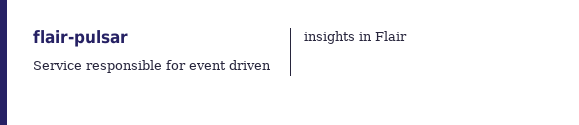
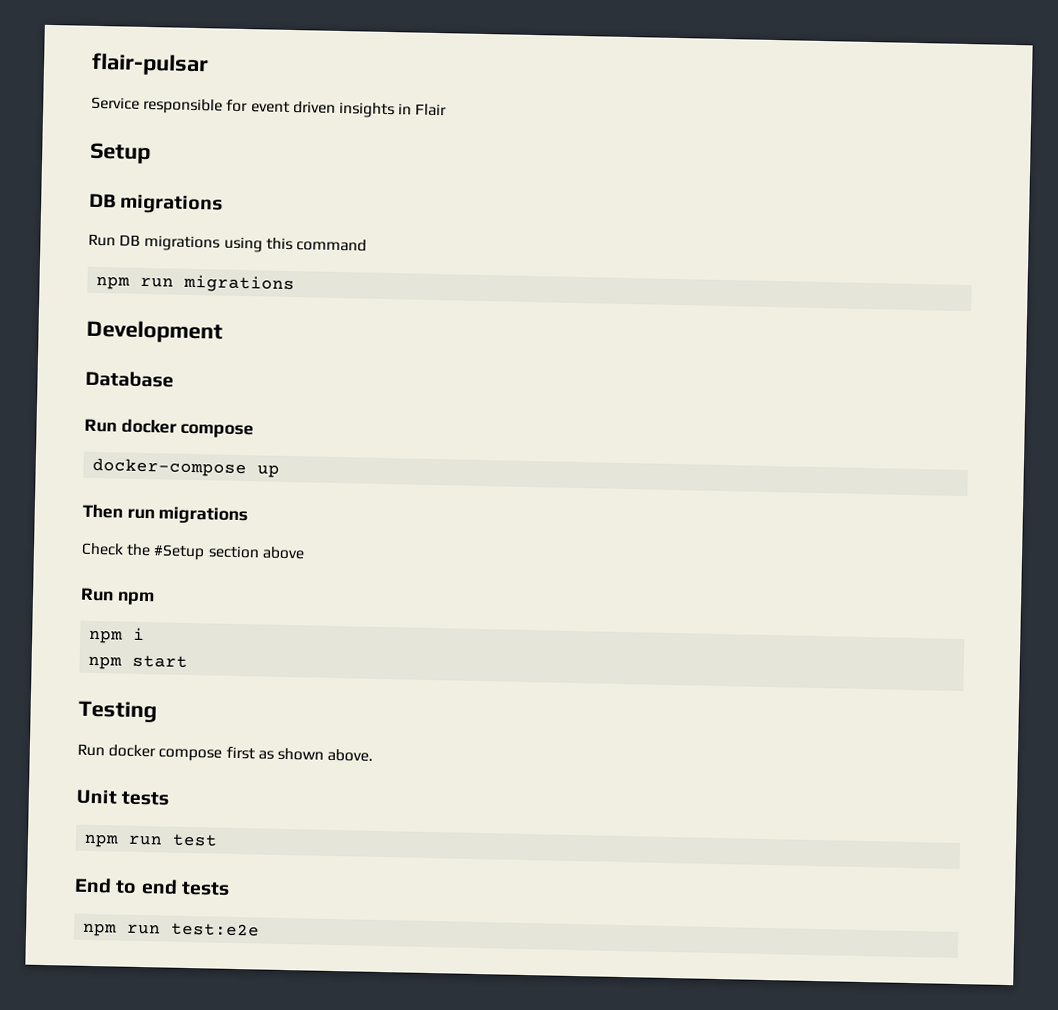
+ Setup
+ DB migrations
+ Run DB migrations using this command
+ npm run migrations
+ Development
+ Database
+ Run docker compose
+ docker-compose up
+ Then run migrations
+ Check the #Setup section above
+ Run npm
+ npm i
+ npm start
+ Testing
+ Run docker compose first as shown above.
+ Unit tests
+ npm run test
+ End to end tests
+ npm run test:e2e

